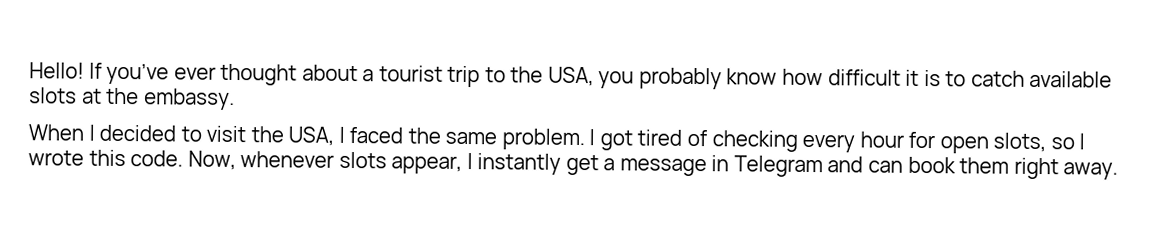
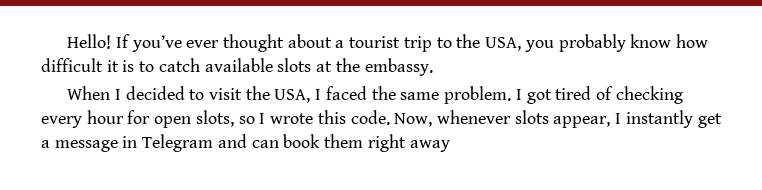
- Now, whenever slots appear, I instantly get a message in Telegram and can book them right away.
+ Now, whenever slots appear, I instantly get a message in Telegram and can book them right away

